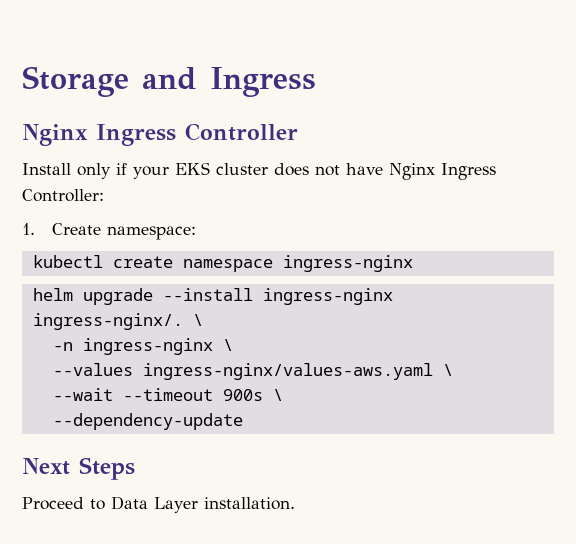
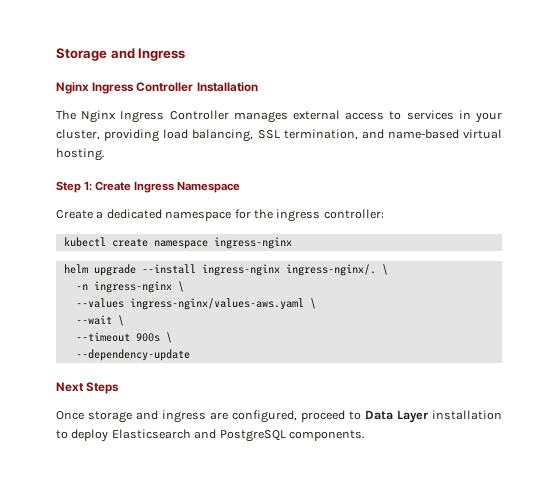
- Nginx Ingress Controller
- Install only if your EKS cluster does not have Nginx Ingress Controller:
- 1. Create namespace:
+ Nginx Ingress Controller Installation
+ The Nginx Ingress Controller manages external access to services in your cluster, providing load balancing, SSL termination, and name-based virtual hosting.
+ Step 1: Create Ingress Namespace
+ Create a dedicated namespace for the ingress controller:
- --wait --timeout 900s \
+ --wait \
+ --timeout 900s \
- Proceed to Data Layer installation.
+ Once storage and ingress are configured, proceed to Data Layer installation to deploy Elasticsearch and PostgreSQL components.

